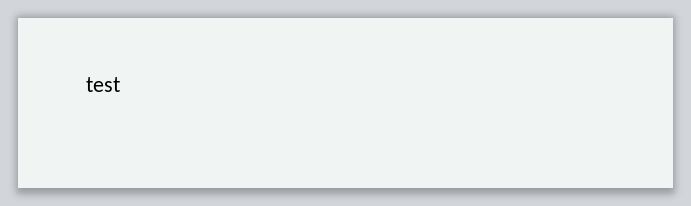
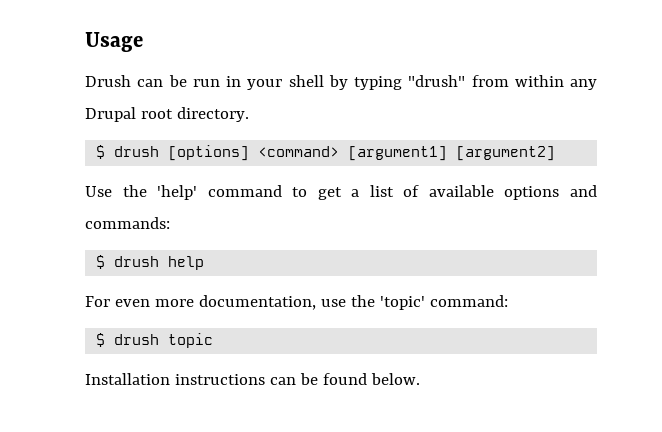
- test
+ Usage
+ Drush can be run in your shell by typing "drush" from within any Drupal root directory.
+ $ drush [options] <command> [argument1] [argument2]
+ Use the 'help' command to get a list of available options and commands:
+ $ drush help
+ For even more documentation, use the 'topic' command:
+ $ drush topic
+ Installation instructions can be found below.

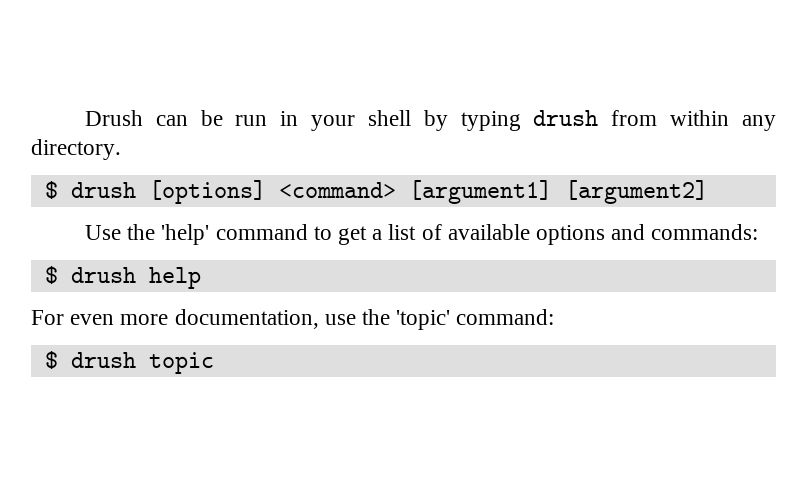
- Usage
- Drush can be run in your shell by typing "drush" from within any Drupal root directory.
+ Drush can be run in your shell by typing drush from within any directory.
- Installation instructions can be found below.

